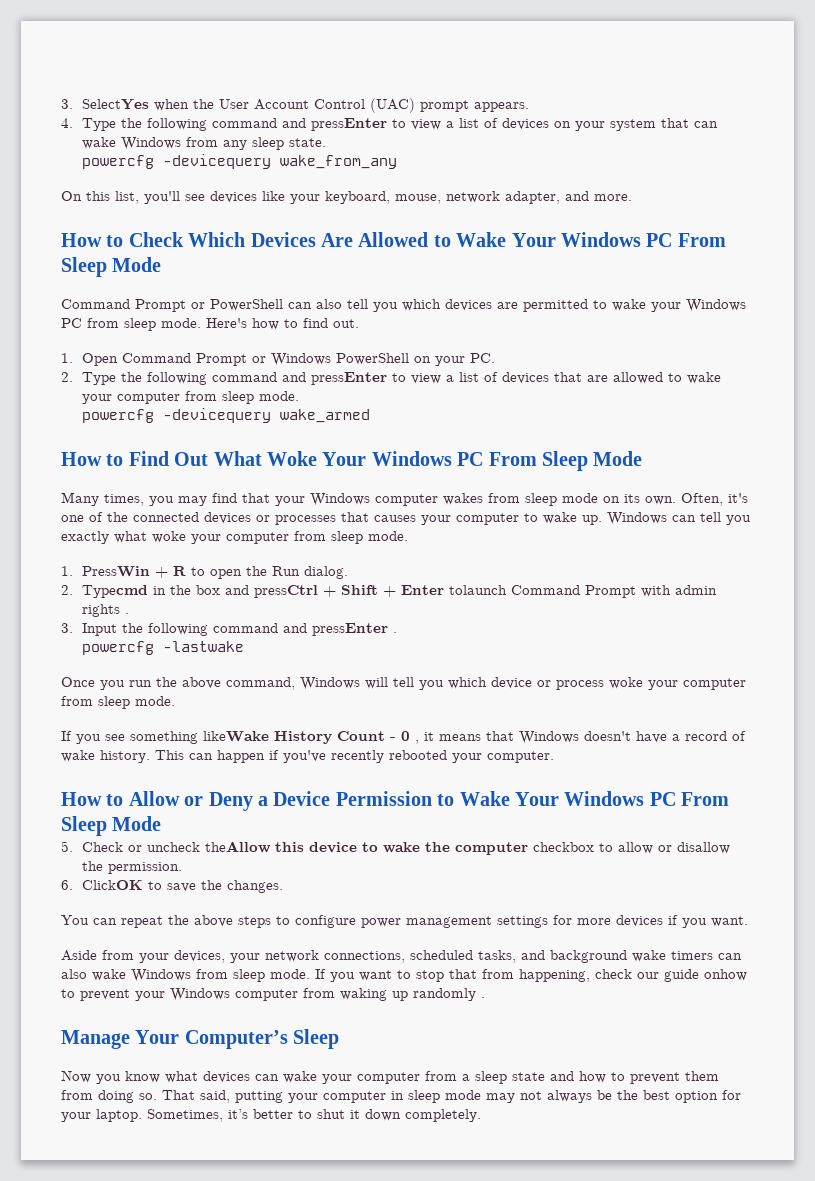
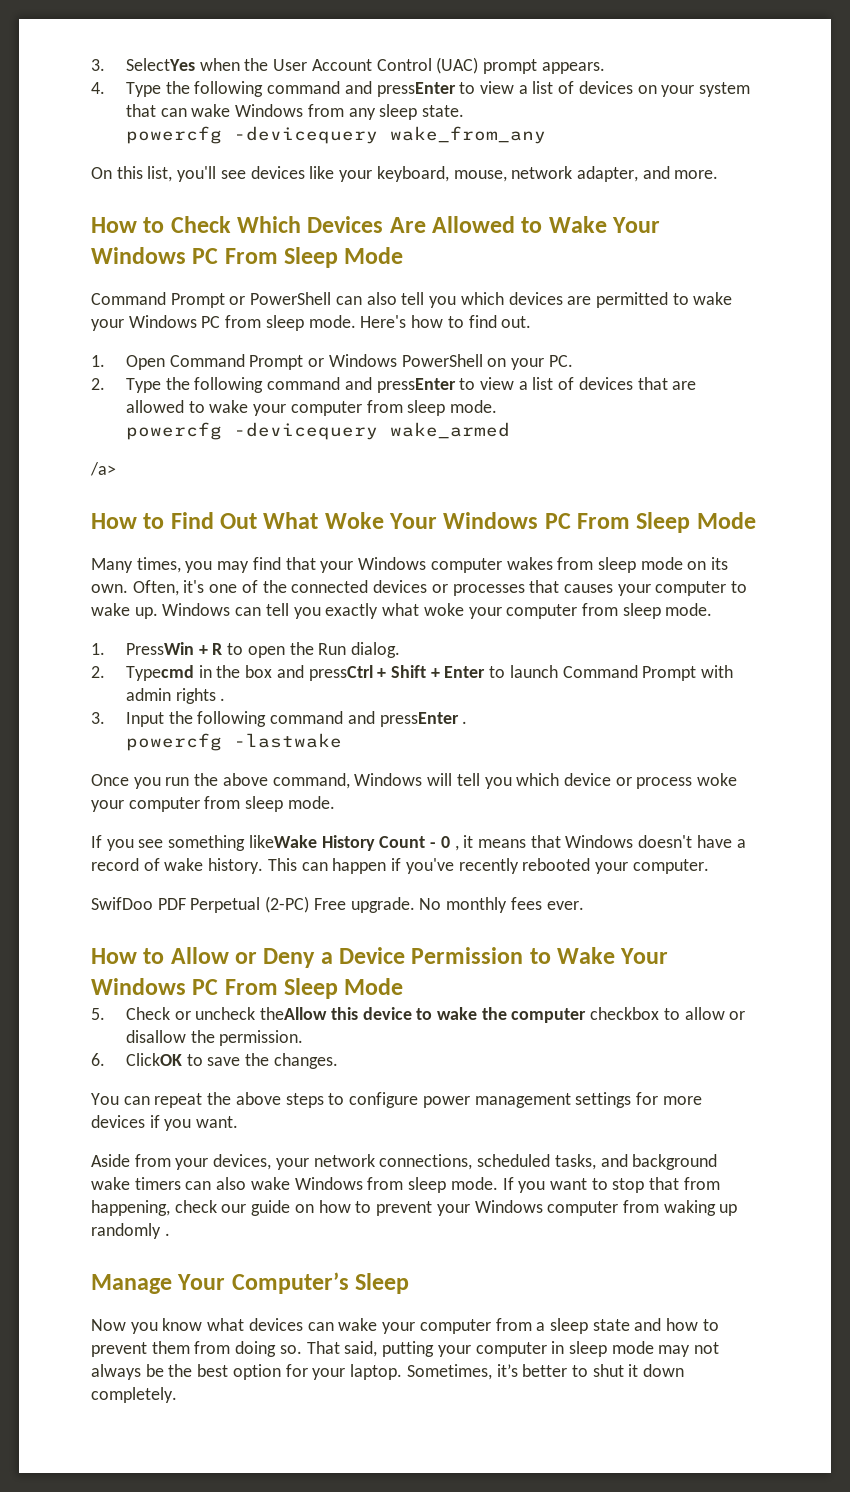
+ /a>
- 2. Typecmd in the box and pressCtrl + Shift + Enter tolaunch Command Prompt with admin rights .
+ 2. Typecmd in the box and pressCtrl + Shift + Enter to launch Command Prompt with admin rights .
+ SwifDoo PDF Perpetual (2-PC) Free upgrade. No monthly fees ever.
- If you want to stop that from happening, check our guide onhow to prevent your Windows computer from waking up randomly .
+ If you want to stop that from happening, check our guide on how to prevent your Windows computer from waking up randomly .

